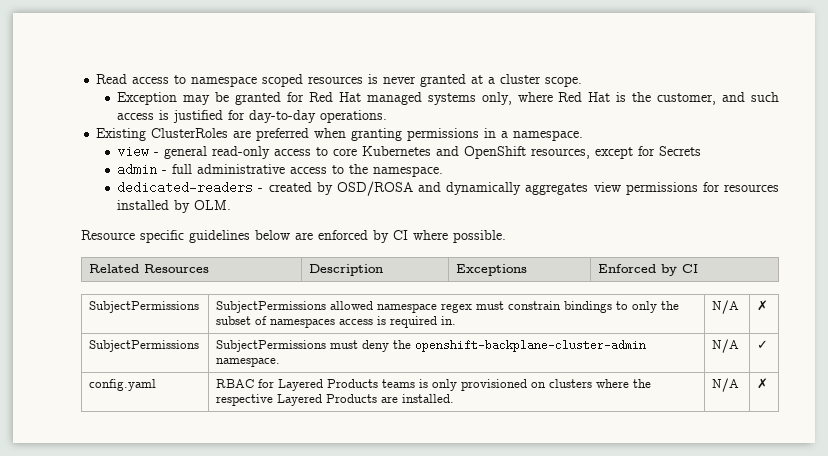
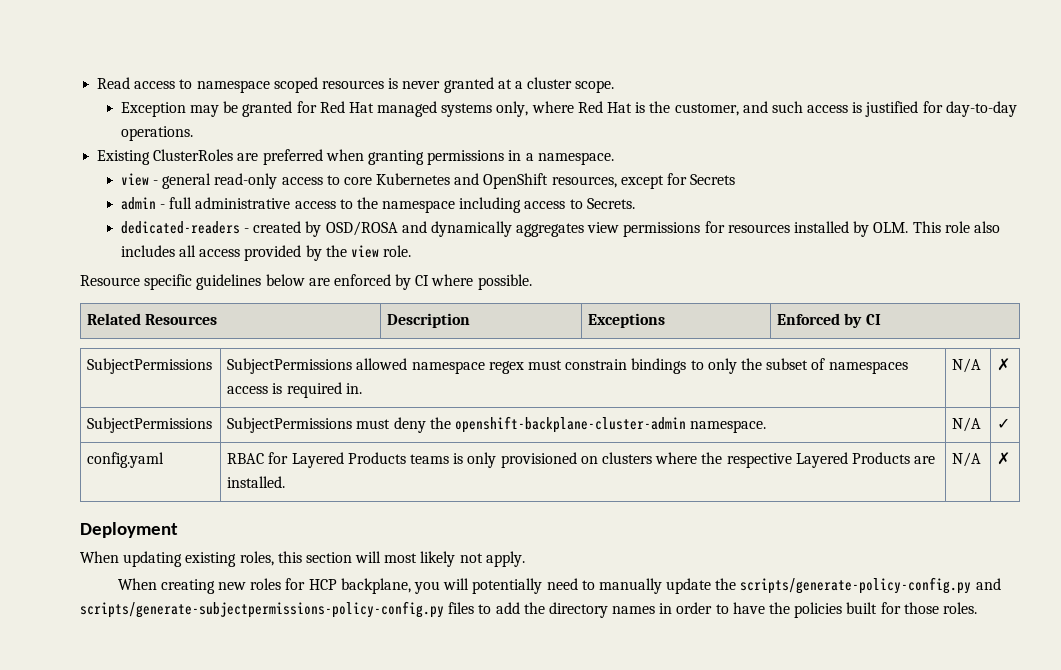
- admin - full administrative access to the namespace.
+ admin - full administrative access to the namespace including access to Secrets.
- dedicated-readers - created by OSD/ROSA and dynamically aggregates view permissions for resources installed by OLM.
+ dedicated-readers - created by OSD/ROSA and dynamically aggregates view permissions for resources installed by OLM. This role also includes all access provided by the view role.
+ Deployment
+ When updating existing roles, this section will most likely not apply.
+ When creating new roles for HCP backplane, you will potentially need to manually update the scripts/generate-policy-config.py and scripts/generate-subjectpermissions-policy-config.py files to add the directory names in order to have the policies built for those roles.

